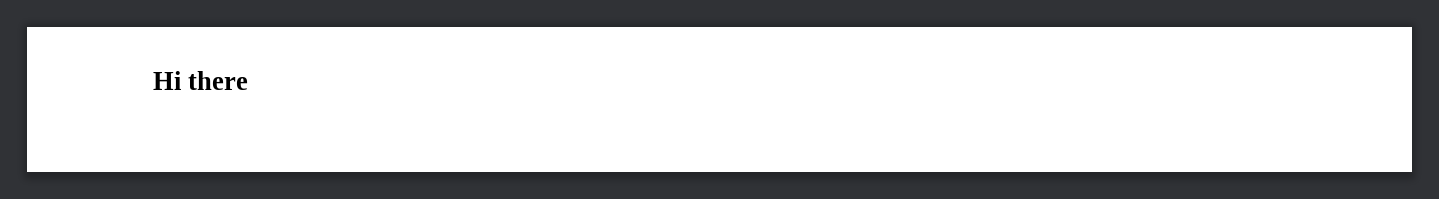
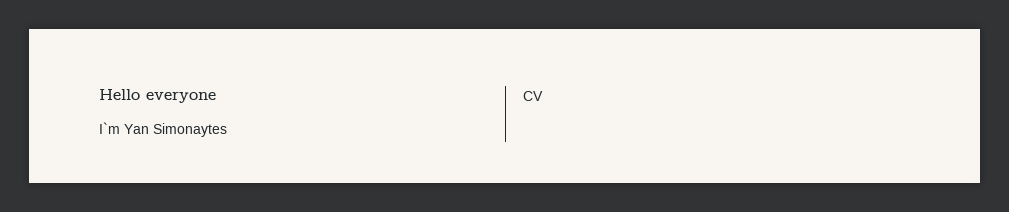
- Hi there
+ Hello everyone
+ I`m Yan Simonaytes
+ CV

